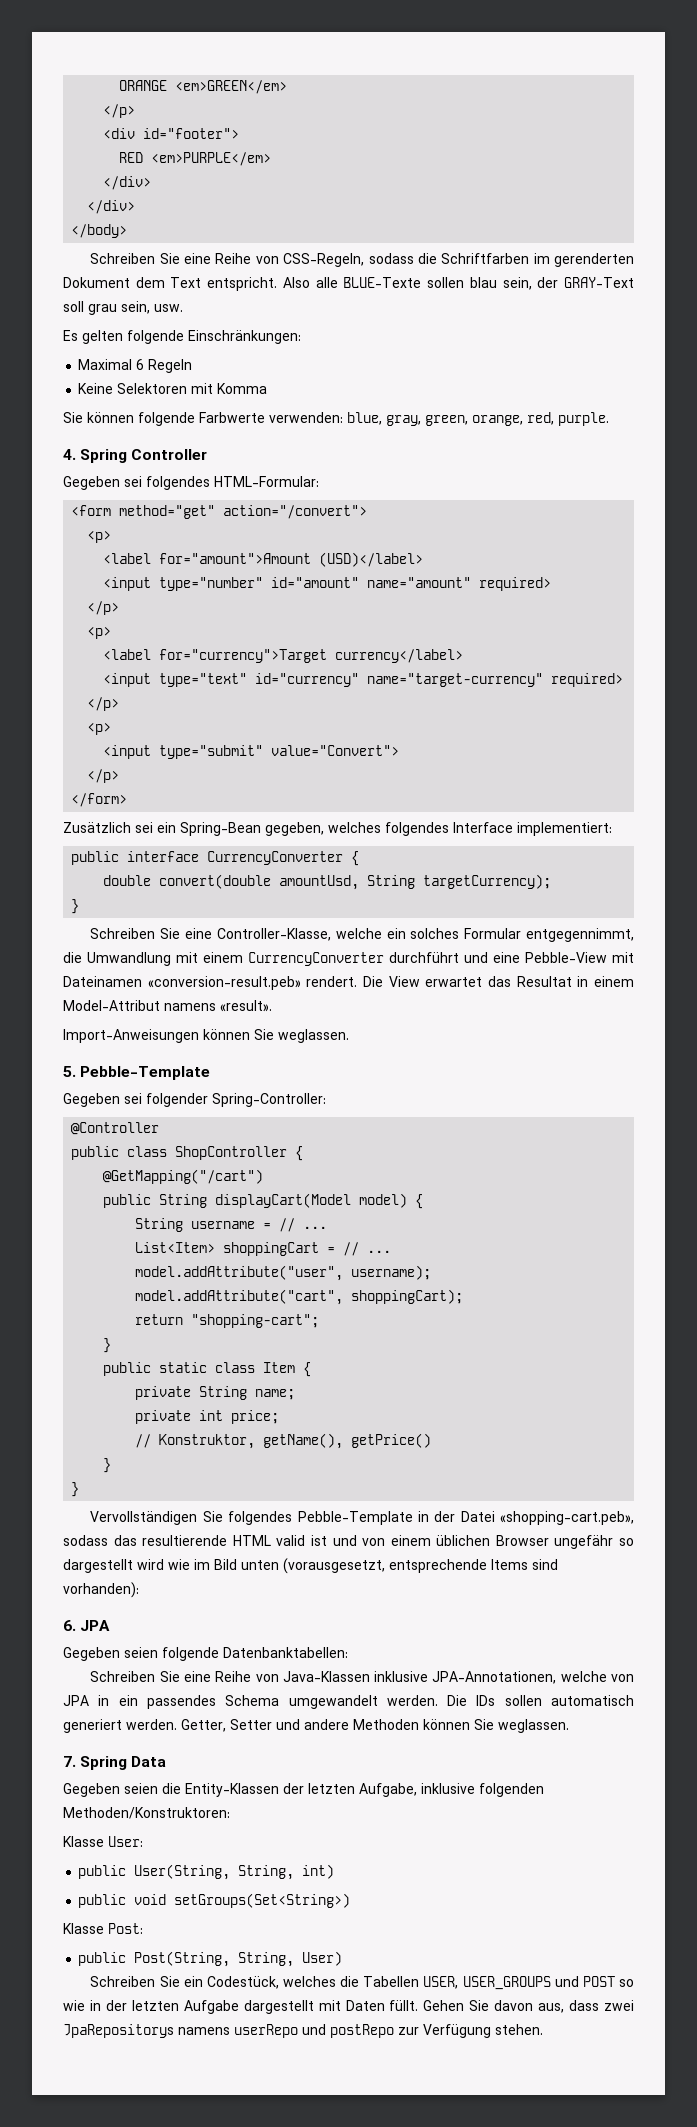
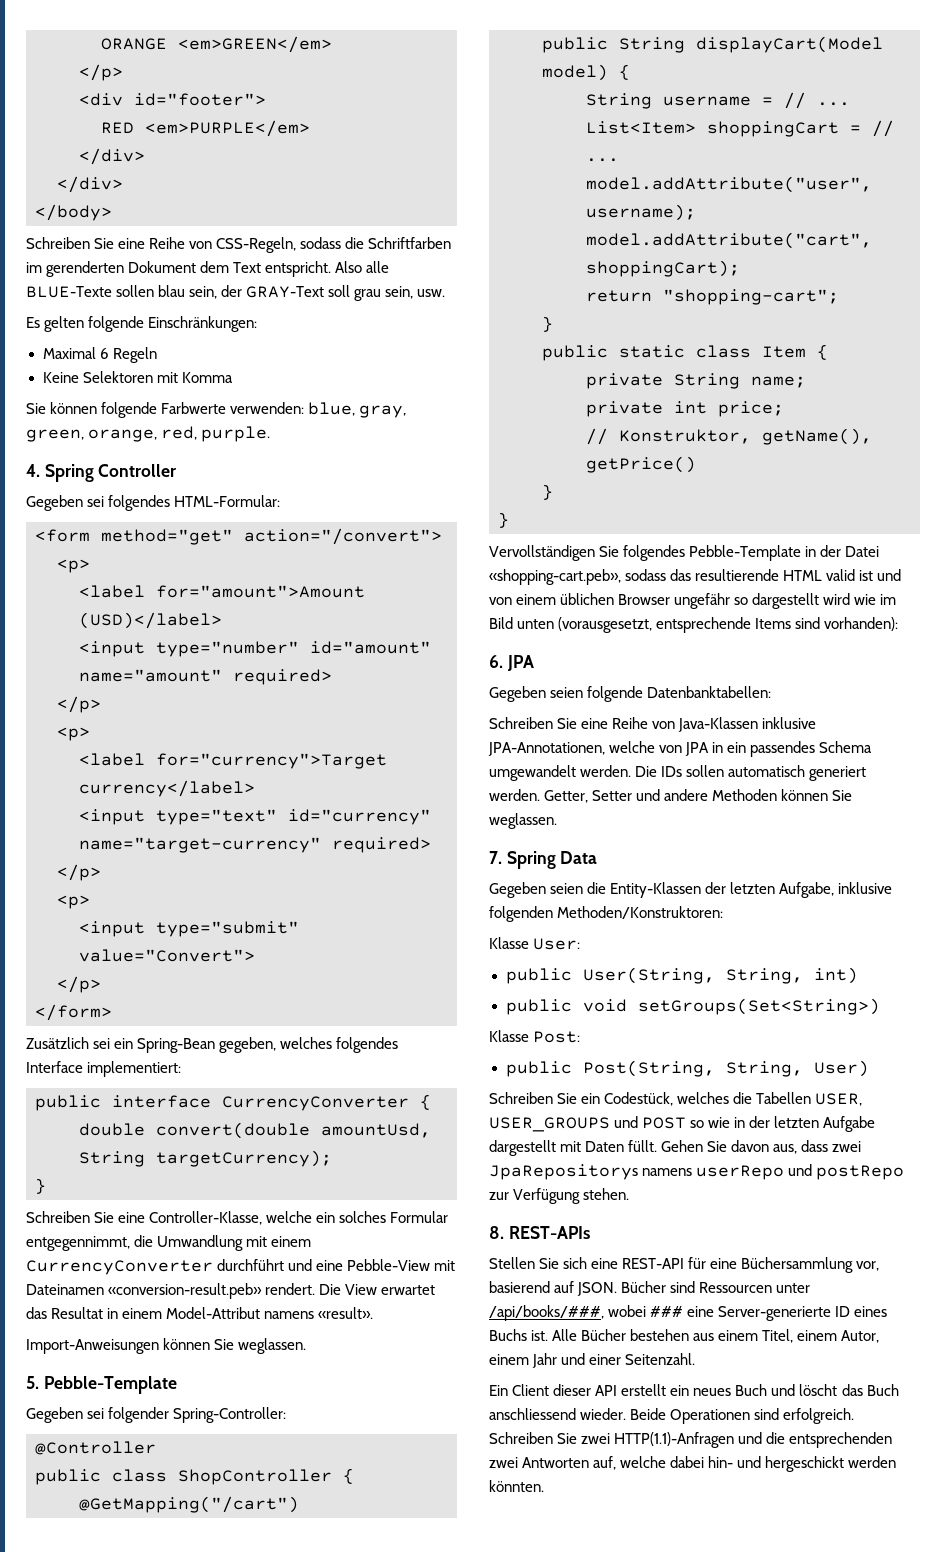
+ 8. REST-APIs
+ Stellen Sie sich eine REST-API für eine Büchersammlung vor, basierend auf JSON. Bücher sind Ressourcen unter /api/books/###, wobei ### eine Server-generierte ID eines Buchs ist. Alle Bücher bestehen aus einem Titel, einem Autor, einem Jahr und einer Seitenzahl.
+ Ein Client dieser API erstellt ein neues Buch und löscht das Buch anschliessend wieder. Beide Operationen sind erfolgreich. Schreiben Sie zwei HTTP(1.1)-Anfragen und die entsprechenden zwei Antworten auf, welche dabei hin- und hergeschickt werden könnten.

